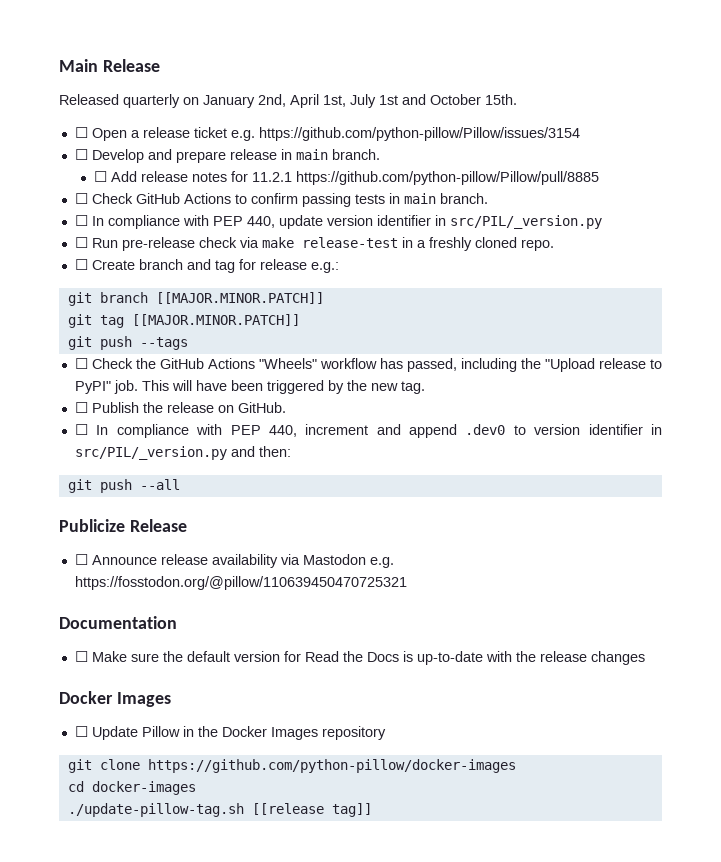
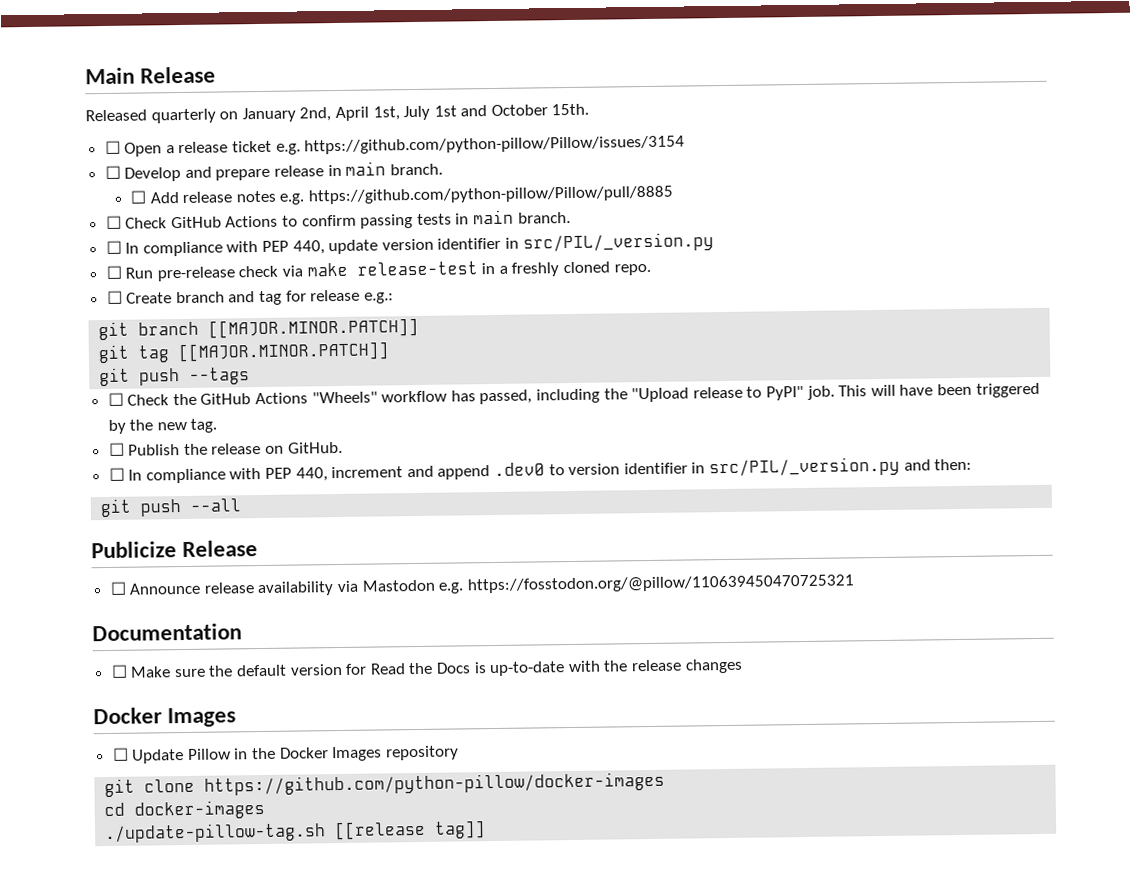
- ☐ Add release notes for 11.2.1 https://github.com/python-pillow/Pillow/pull/8885
+ ☐ Add release notes e.g. https://github.com/python-pillow/Pillow/pull/8885

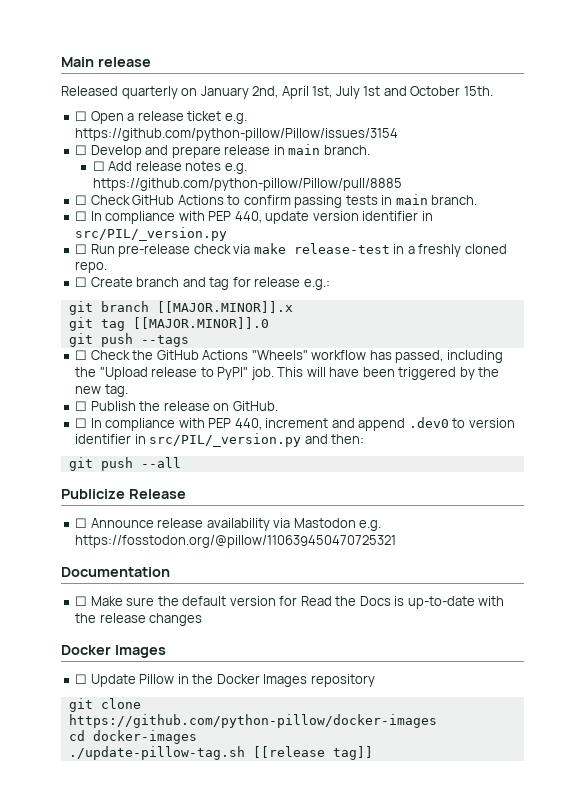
- Main Release
+ Main release
- git branch [[MAJOR.MINOR.PATCH]]
+ git branch [[MAJOR.MINOR]].x
- git tag [[MAJOR.MINOR.PATCH]]
+ git tag [[MAJOR.MINOR]].0

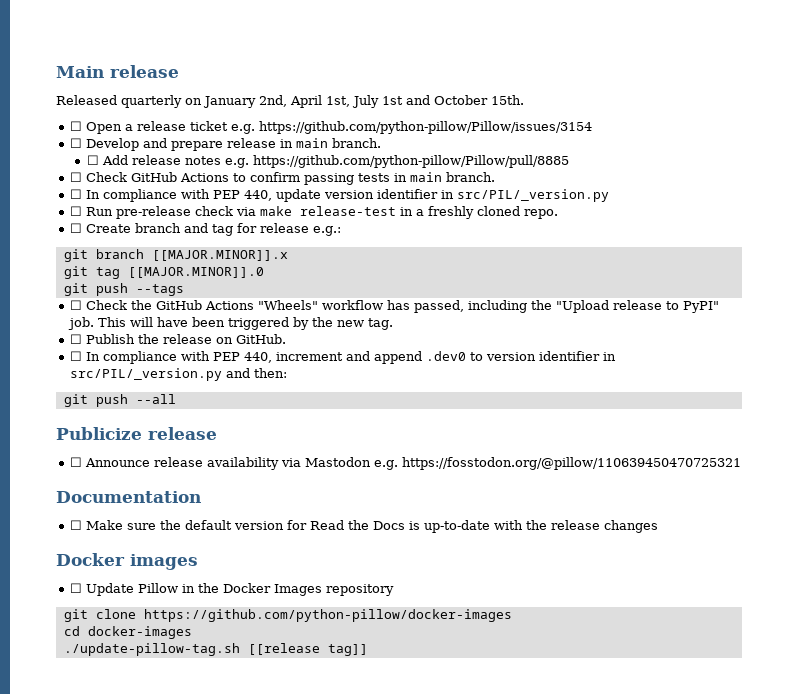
- Publicize Release
+ Publicize release
  ☐ Make sure the default version for Read the Docs is up-to-date with the release changes
- Docker Images
+ Docker images

